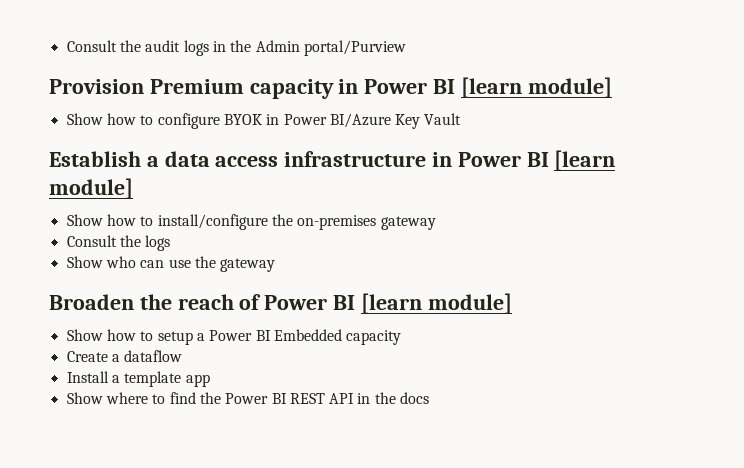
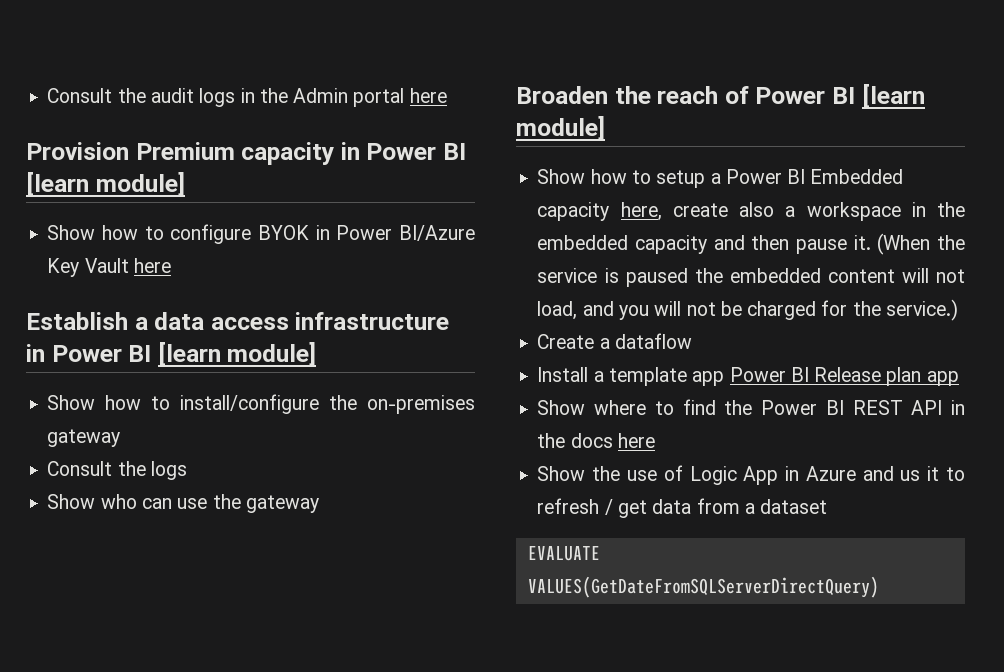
- Consult the audit logs in the Admin portal/Purview
+ Consult the audit logs in the Admin portal here
- Show how to configure BYOK in Power BI/Azure Key Vault
+ Show how to configure BYOK in Power BI/Azure Key Vault here
- Show how to setup a Power BI Embedded capacity
+ Show how to setup a Power BI Embedded capacity here, create also a workspace in the embedded capacity and then pause it. (When the service is paused the embedded content will not load, and you will not be charged for the service.)
- Install a template app
+ Install a template app Power BI Release plan app
- Show where to find the Power BI REST API in the docs
+ Show where to find the Power BI REST API in the docs here
+ Show the use of Logic App in Azure and us it to refresh / get data from a dataset
+ EVALUATE VALUES(GetDateFromSQLServerDirectQuery)

